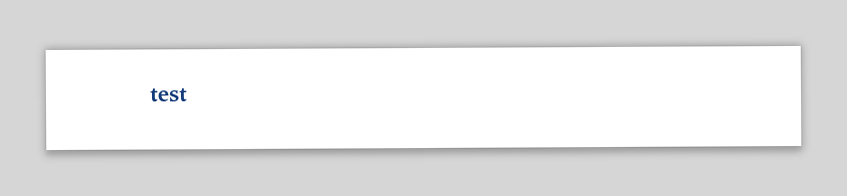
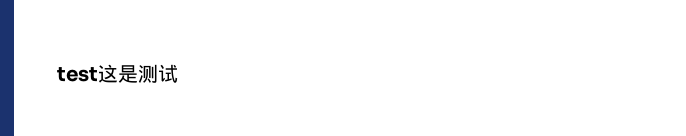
- test
+ test这是测试

